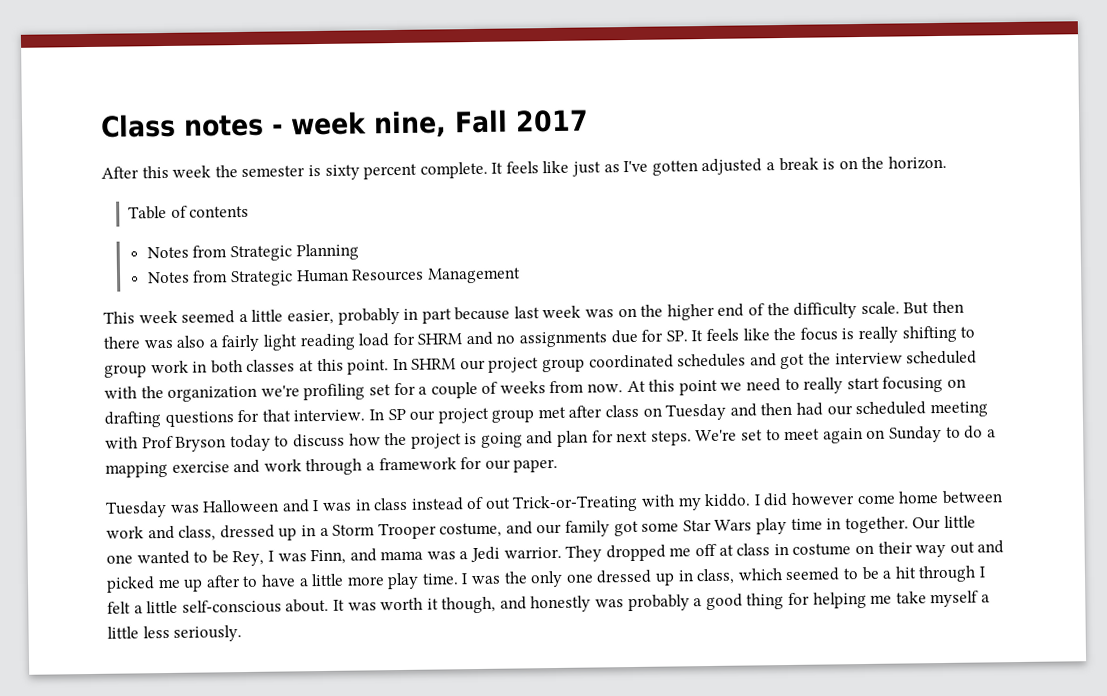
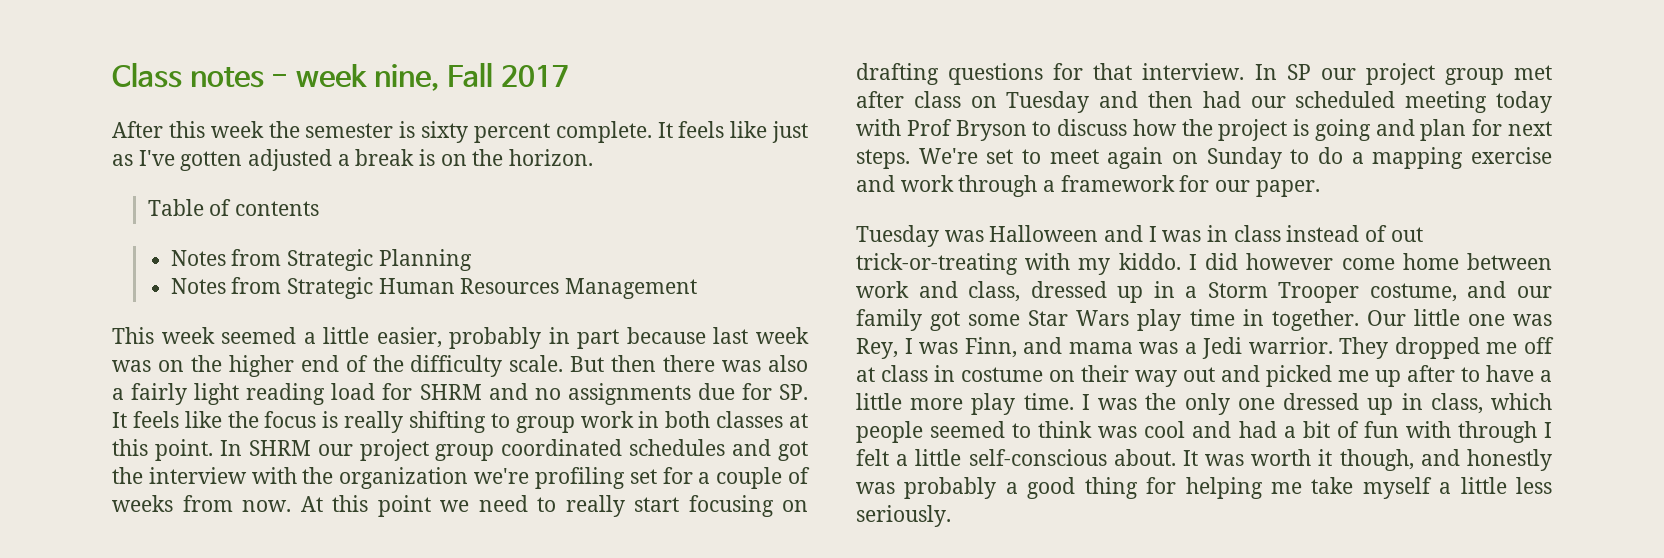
- In SHRM our project group coordinated schedules and got the interview scheduled with the organization we're profiling set for a couple of weeks from now.
+ In SHRM our project group coordinated schedules and got the interview with the organization we're profiling set for a couple of weeks from now.
- In SP our project group met after class on Tuesday and then had our scheduled meeting with Prof Bryson today to discuss how the project is going and plan for next steps.
+ In SP our project group met after class on Tuesday and then had our scheduled meeting today with Prof Bryson to discuss how the project is going and plan for next steps.
- Tuesday was Halloween and I was in class instead of out Trick-or-Treating with my kiddo.
+ Tuesday was Halloween and I was in class instead of out trick-or-treating with my kiddo.
- Our little one wanted to be Rey, I was Finn, and mama was a Jedi warrior.
+ Our little one was Rey, I was Finn, and mama was a Jedi warrior.
- I was the only one dressed up in class, which seemed to be a hit through I felt a little self-conscious about.
+ I was the only one dressed up in class, which people seemed to think was cool and had a bit of fun with through I felt a little self-conscious about.

